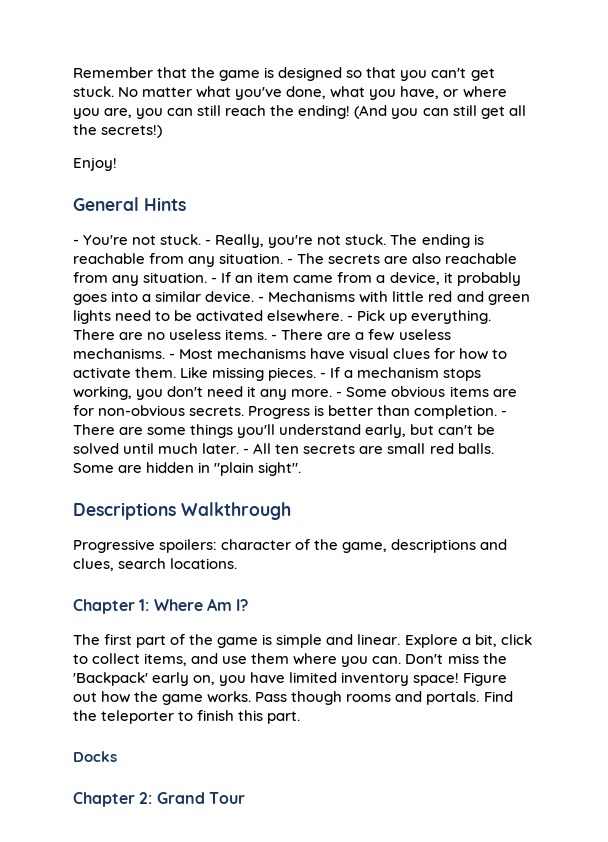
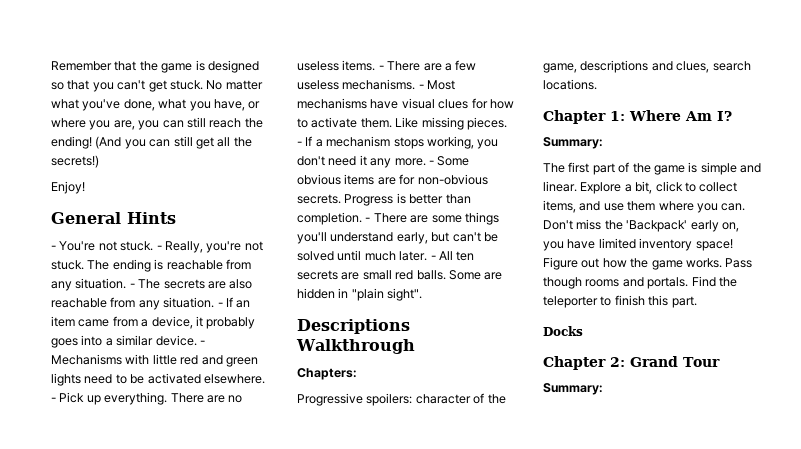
+ Chapters:
  Chapter 1: Where Am I?
+ Summary:
  Chapter 2: Grand Tour
+ Summary:

